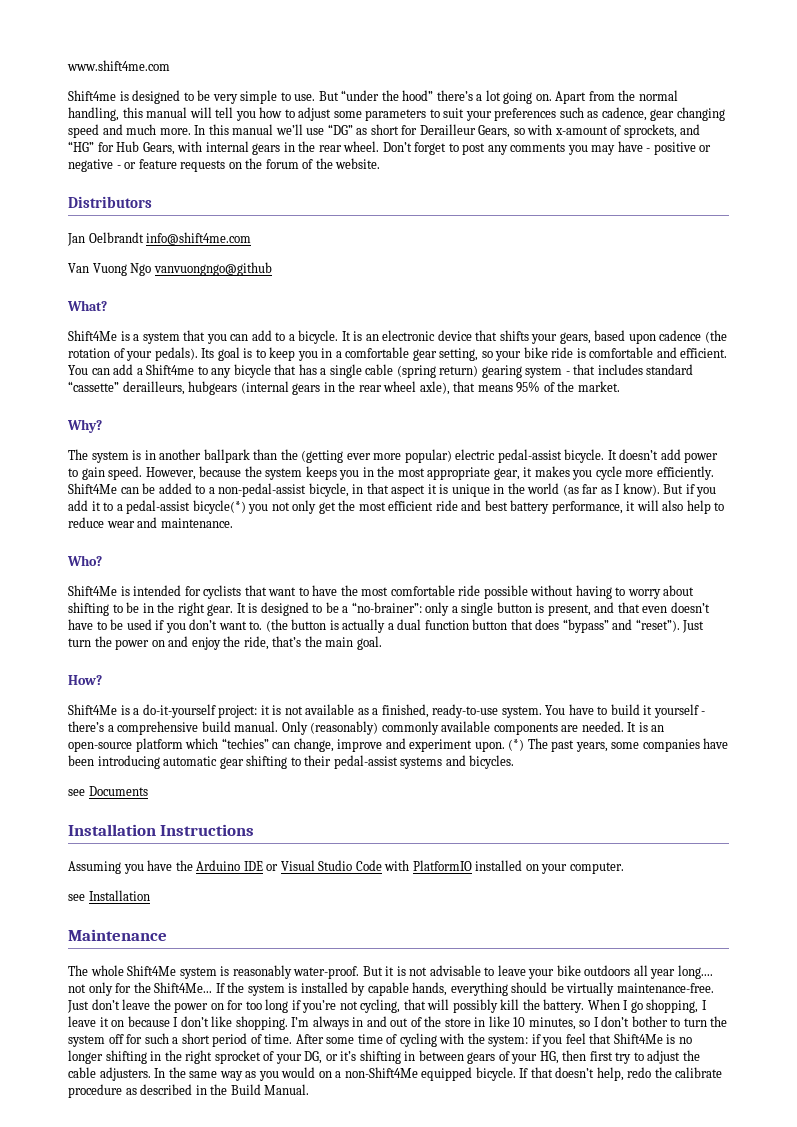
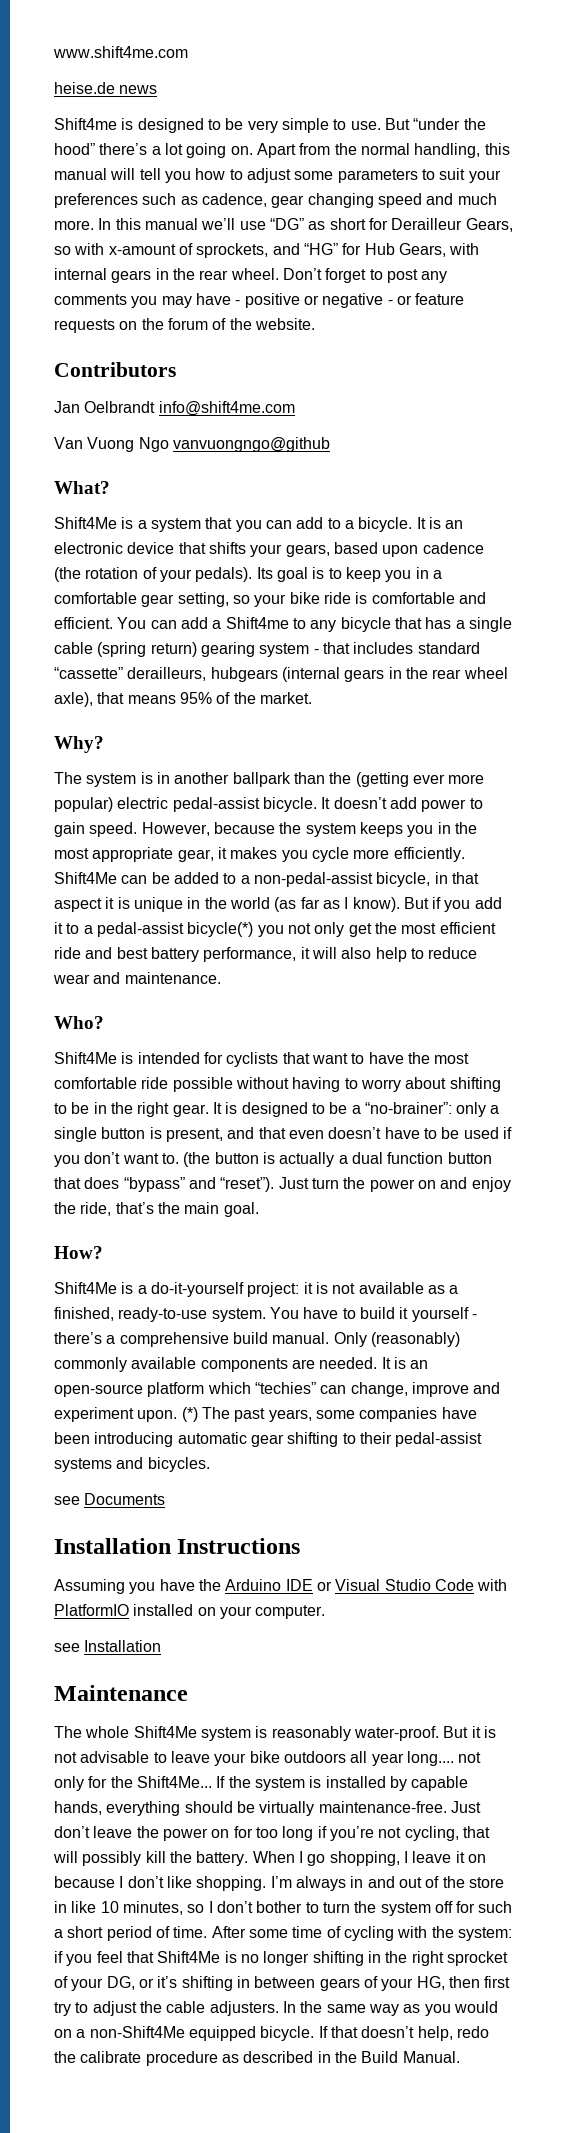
+ heise.de news
- Distributors
+ Contributors

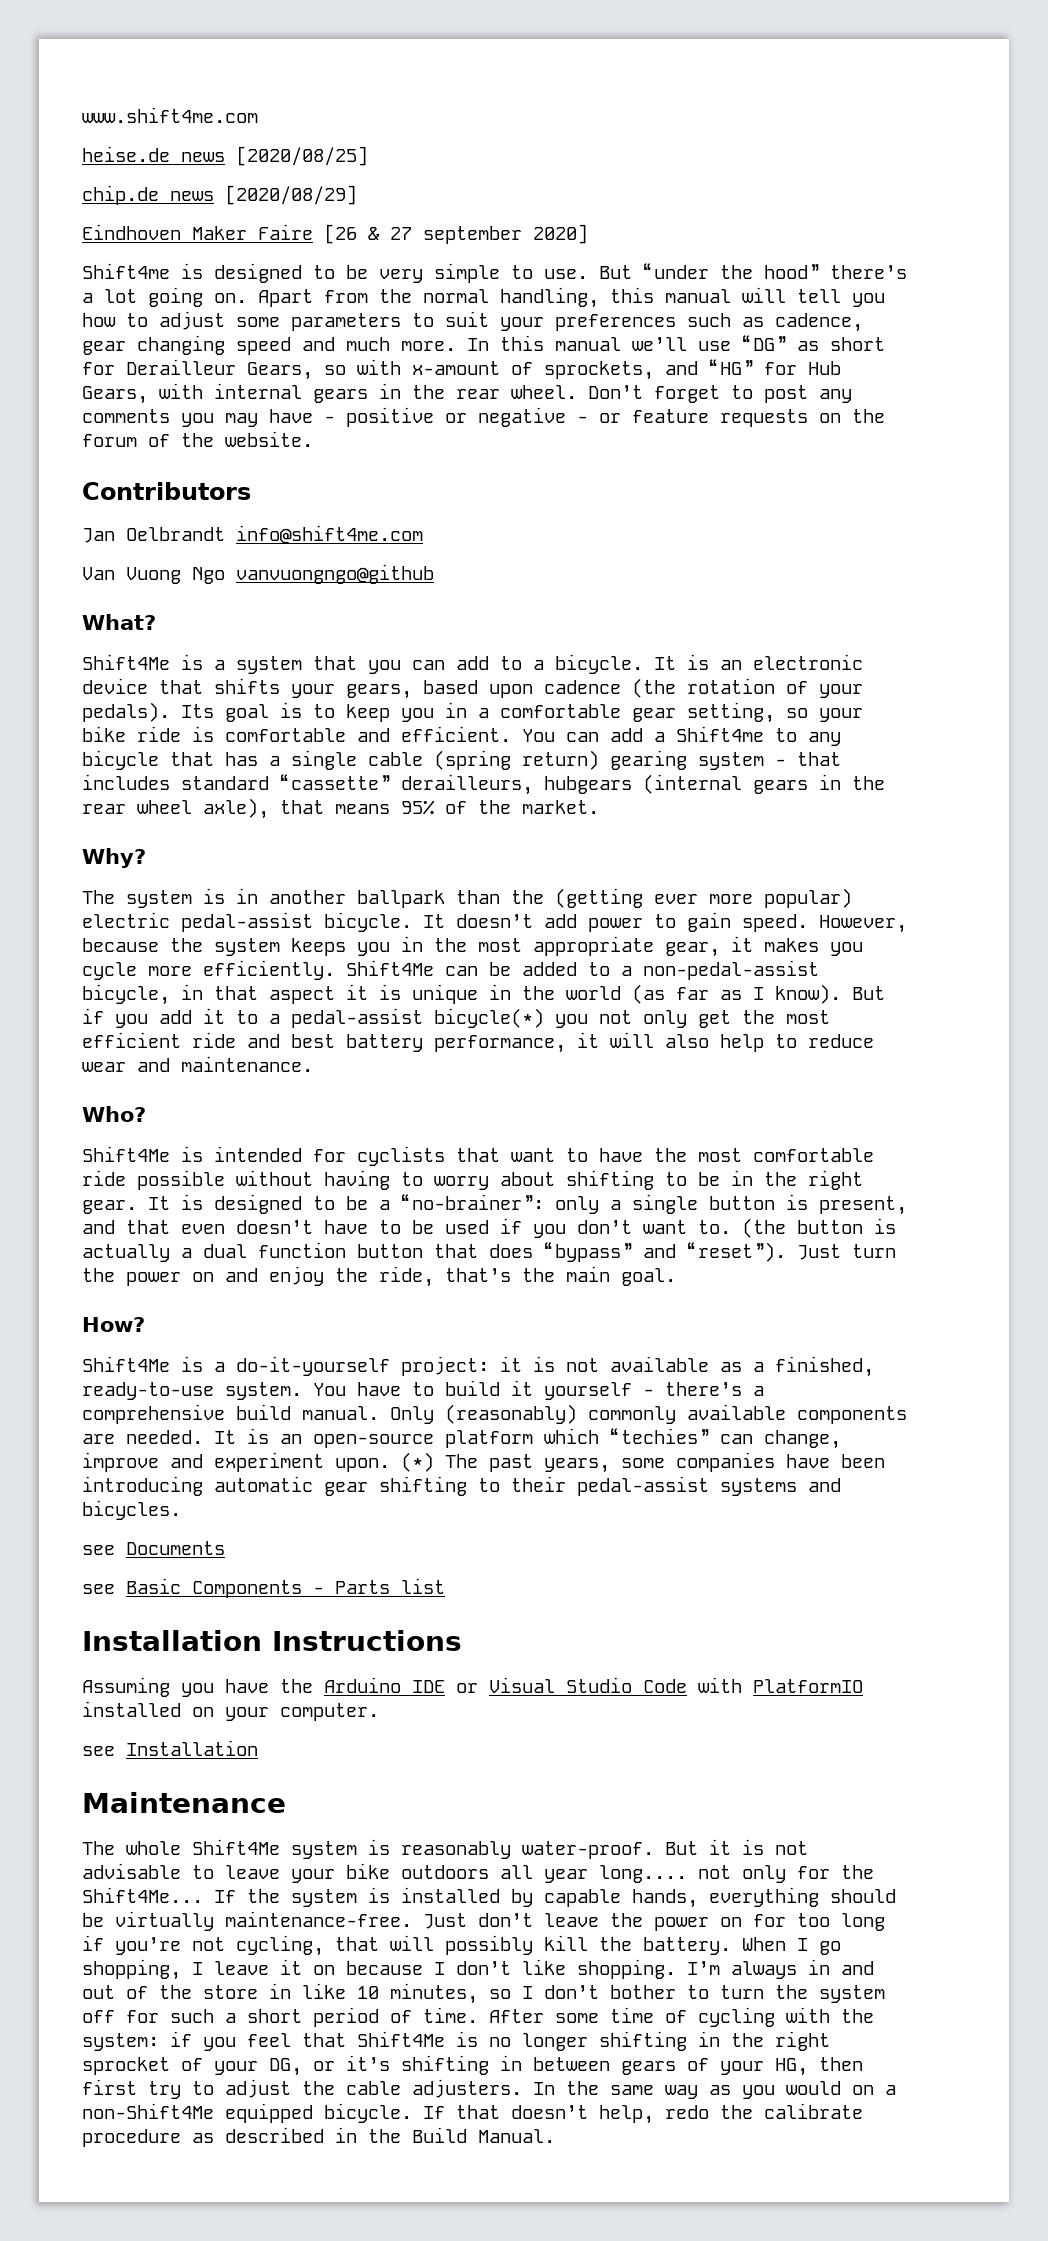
- heise.de news
+ heise.de news [2020/08/25]
+ chip.de news [2020/08/29]
+ Eindhoven Maker Faire [26 & 27 september 2020]
+ see Basic Components - Parts list

